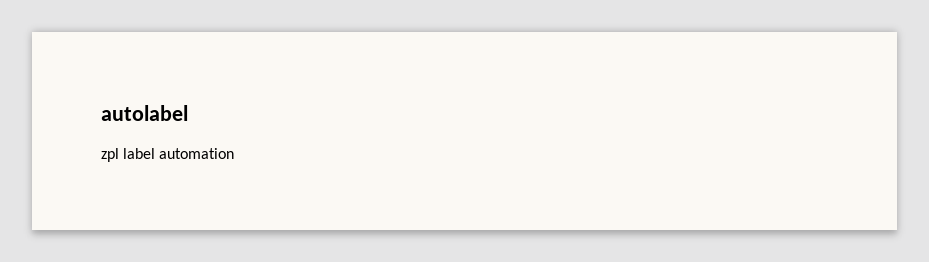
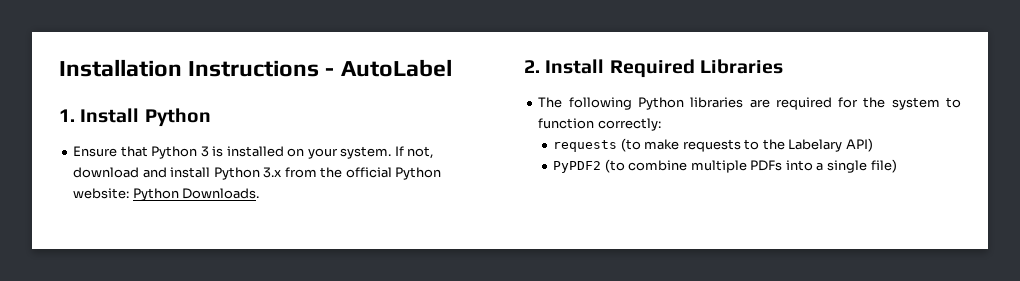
- autolabel
- zpl label automation
+ Installation Instructions - AutoLabel
+ 1. Install Python
+ Ensure that Python 3 is installed on your system. If not, download and install Python 3.x from the official Python website: Python Downloads.
+ 2. Install Required Libraries
+ The following Python libraries are required for the system to function correctly:
+ requests (to make requests to the Labelary API)
+ PyPDF2 (to combine multiple PDFs into a single file)

